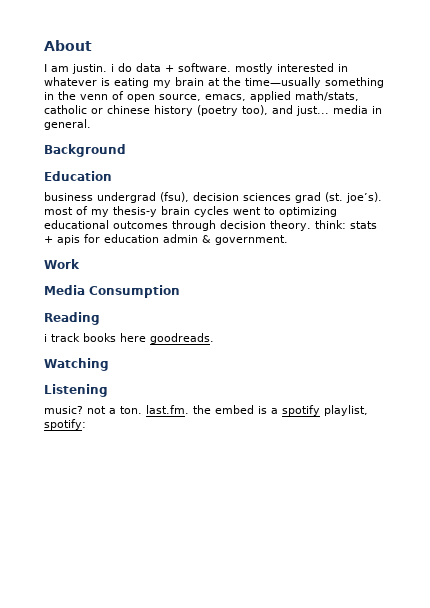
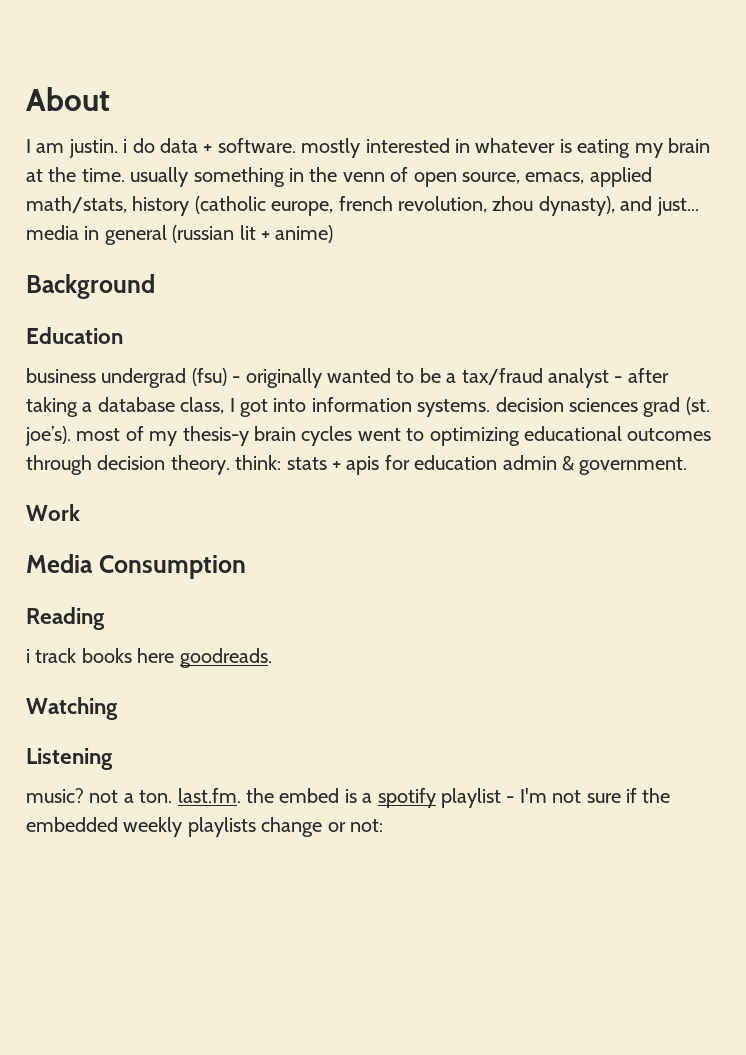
- I am justin. i do data + software. mostly interested in whatever is eating my brain at the time—usually something in the venn of open source, emacs, applied math/stats, catholic or chinese history (poetry too), and just... media in general.
+ I am justin. i do data + software. mostly interested in whatever is eating my brain at the time. usually something in the venn of open source, emacs, applied math/stats, history (catholic europe, french revolution, zhou dynasty), and just... media in general (russian lit + anime)
  Background
  Education
- business undergrad (fsu), decision sciences grad (st. joe’s). most of my thesis-y brain cycles went to optimizing educational outcomes through decision theory. think: stats + apis for education admin & government.
+ business undergrad (fsu) - originally wanted to be a tax/fraud analyst - after taking a database class, I got into information systems. decision sciences grad (st. joe’s). most of my thesis-y brain cycles went to optimizing educational outcomes through decision theory. think: stats + apis for education admin & government.
- music? not a ton. last.fm. the embed is a spotify playlist, spotify:
+ music? not a ton. last.fm. the embed is a spotify playlist - I'm not sure if the embedded weekly playlists change or not:

